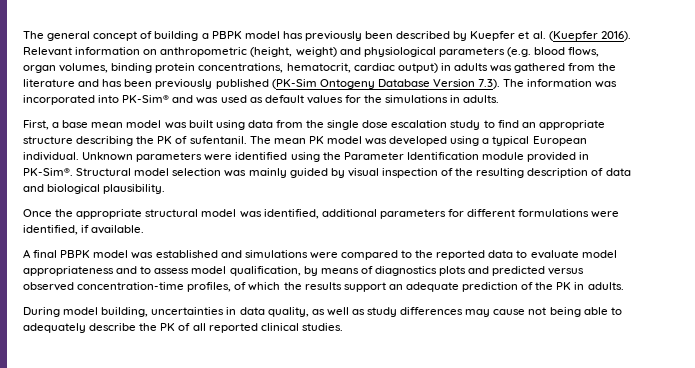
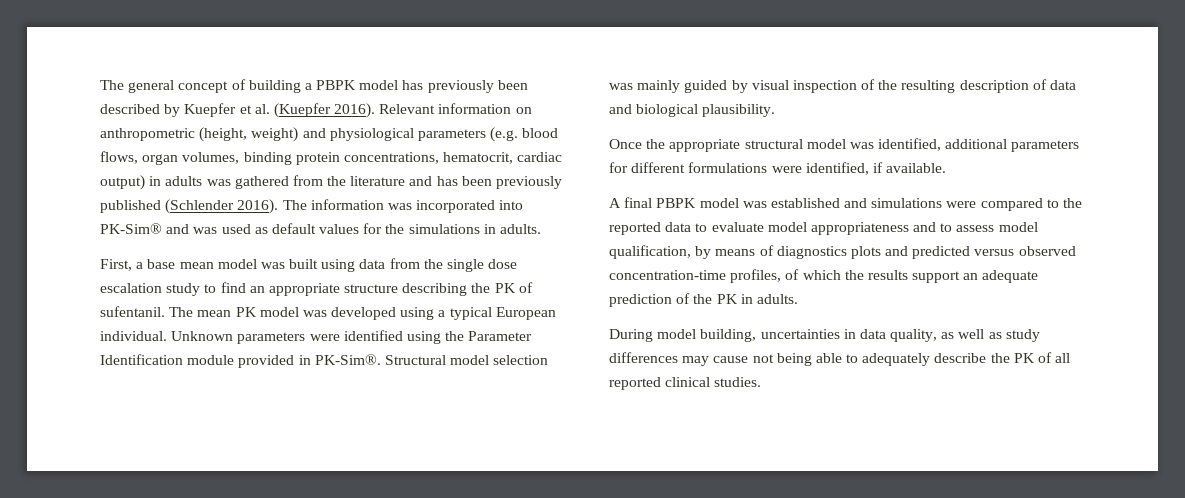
- Relevant information on anthropometric (height, weight) and physiological parameters (e.g. blood flows, organ volumes, binding protein concentrations, hematocrit, cardiac output) in adults was gathered from the literature and has been previously published (PK-Sim Ontogeny Database Version 7.3). The information was incorporated into PK-Sim® and was used as default values for the simulations in adults.
+ Relevant information on anthropometric (height, weight) and physiological parameters (e.g. blood flows, organ volumes, binding protein concentrations, hematocrit, cardiac output) in adults was gathered from the literature and has been previously published (Schlender 2016). The information was incorporated into PK-Sim® and was used as default values for the simulations in adults.

